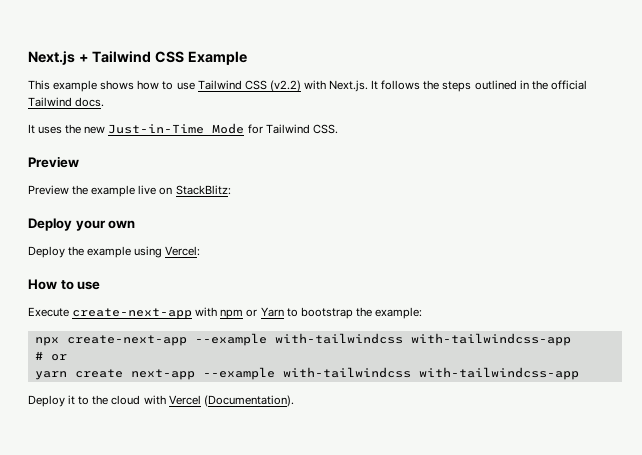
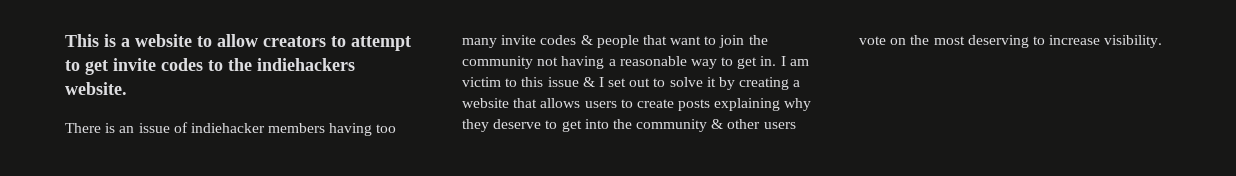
- Next.js + Tailwind CSS Example
- This example shows how to use Tailwind CSS (v2.2) with Next.js. It follows the steps outlined in the official Tailwind docs.
- It uses the new Just-in-Time Mode for Tailwind CSS.
- Preview
- Preview the example live on StackBlitz:
- Deploy your own
- Deploy the example using Vercel:
- How to use
- Execute create-next-app with npm or Yarn to bootstrap the example:
- npx create-next-app --example with-tailwindcss with-tailwindcss-app
- # or
- yarn create next-app --example with-tailwindcss with-tailwindcss-app
- Deploy it to the cloud with Vercel (Documentation).
+ This is a website to allow creators to attempt to get invite codes to the indiehackers website.
+ There is an issue of indiehacker members having too many invite codes & people that want to join the community not having a reasonable way to get in. I am victim to this issue & I set out to solve it by creating a website that allows users to create posts explaining why they deserve to get into the community & other users vote on the most deserving to increase visibility.

